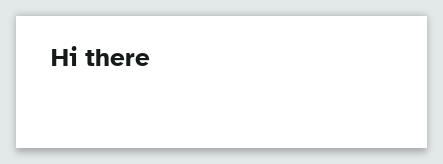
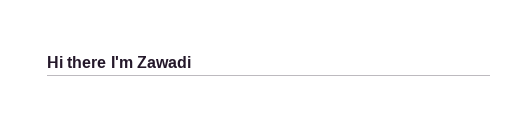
- Hi there
+ Hi there I'm Zawadi

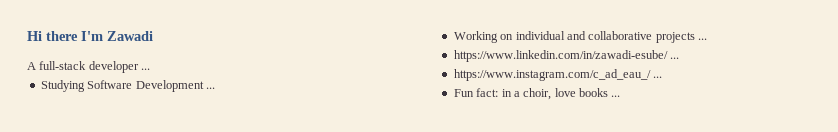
+ A full-stack developer ...
+ Studying Software Development ...
+ Working on individual and collaborative projects ...
+ https://www.linkedin.com/in/zawadi-esube/ ...
+ https://www.instagram.com/c_ad_eau_/ ...
+ Fun fact: in a choir, love books ...

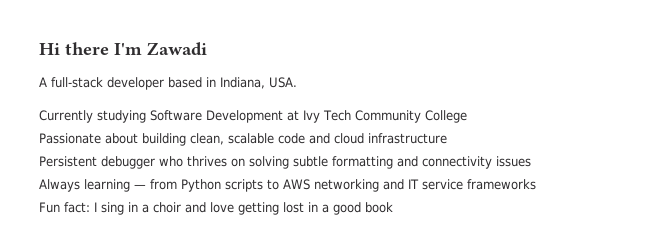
- A full-stack developer ...
- Studying Software Development ...
- Working on individual and collaborative projects ...
- https://www.linkedin.com/in/zawadi-esube/ ...
- https://www.instagram.com/c_ad_eau_/ ...
- Fun fact: in a choir, love books ...
+ A full-stack developer based in Indiana, USA.
+ Currently studying Software Development at Ivy Tech Community College
+ Passionate about building clean, scalable code and cloud infrastructure
+ Persistent debugger who thrives on solving subtle formatting and connectivity issues
+ Always learning — from Python scripts to AWS networking and IT service frameworks
+ Fun fact: I sing in a choir and love getting lost in a good book

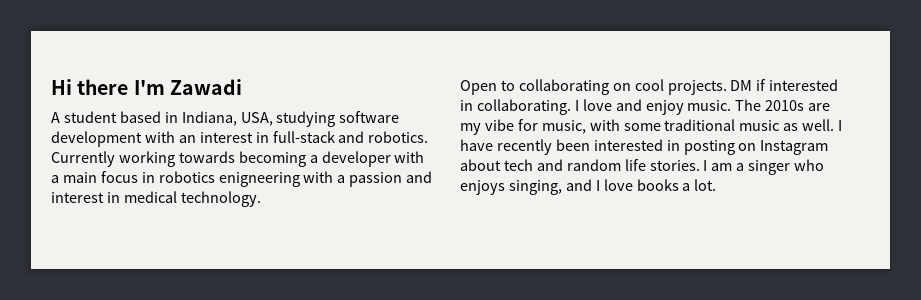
- A full-stack developer based in Indiana, USA.
- Currently studying Software Development at Ivy Tech Community College
- Passionate about building clean, scalable code and cloud infrastructure
- Persistent debugger who thrives on solving subtle formatting and connectivity issues
- Always learning — from Python scripts to AWS networking and IT service frameworks
- Fun fact: I sing in a choir and love getting lost in a good book
+ A student based in Indiana, USA, studying software development with an interest in full-stack and robotics. Currently working towards becoming a developer with a main focus in robotics enigneering with a passion and interest in medical technology.
+ Open to collaborating on cool projects. DM if interested in collaborating. I love and enjoy music. The 2010s are my vibe for music, with some traditional music as well. I have recently been interested in posting on Instagram about tech and random life stories. I am a singer who enjoys singing, and I love books a lot.

